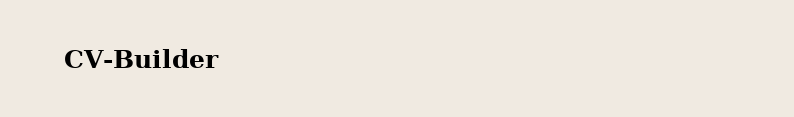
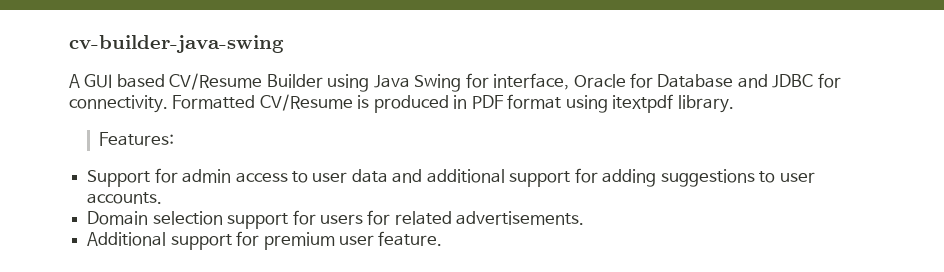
- CV-Builder
+ cv-builder-java-swing
+ A GUI based CV/Resume Builder using Java Swing for interface, Oracle for Database and JDBC for connectivity. Formatted CV/Resume is produced in PDF format using itextpdf library.
+ Features:
+ Support for admin access to user data and additional support for adding suggestions to user accounts.
+ Domain selection support for users for related advertisements.
+ Additional support for premium user feature.

